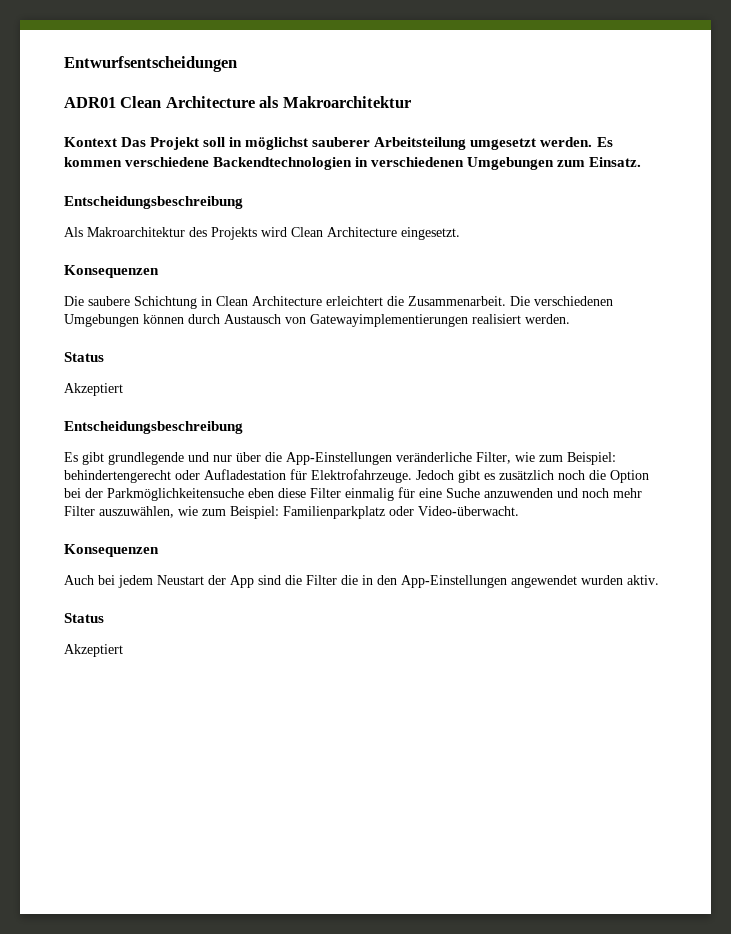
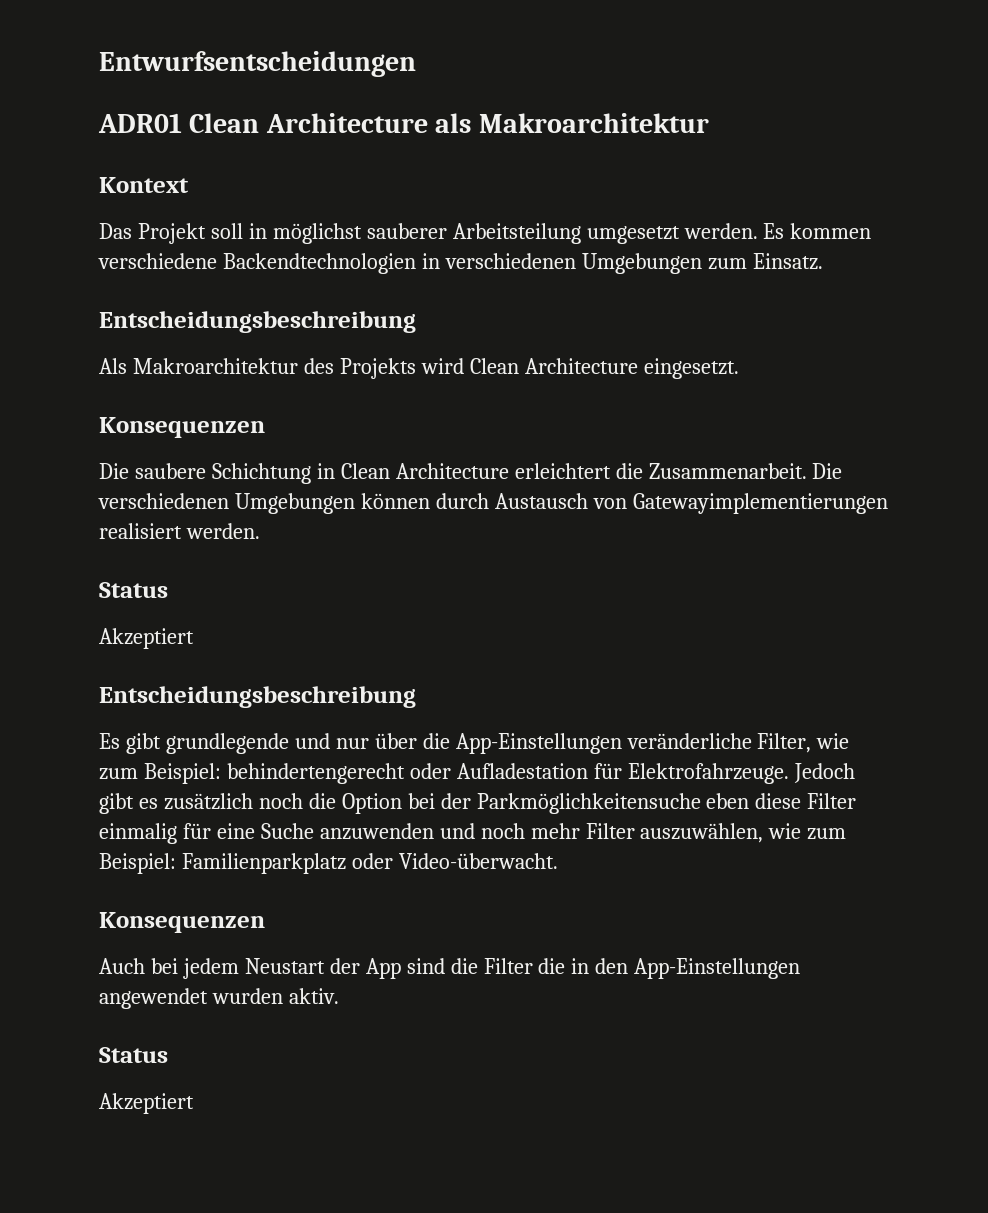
- Kontext Das Projekt soll in möglichst sauberer Arbeitsteilung umgesetzt werden.
+ Kontext
+ Das Projekt soll in möglichst sauberer Arbeitsteilung umgesetzt werden.

